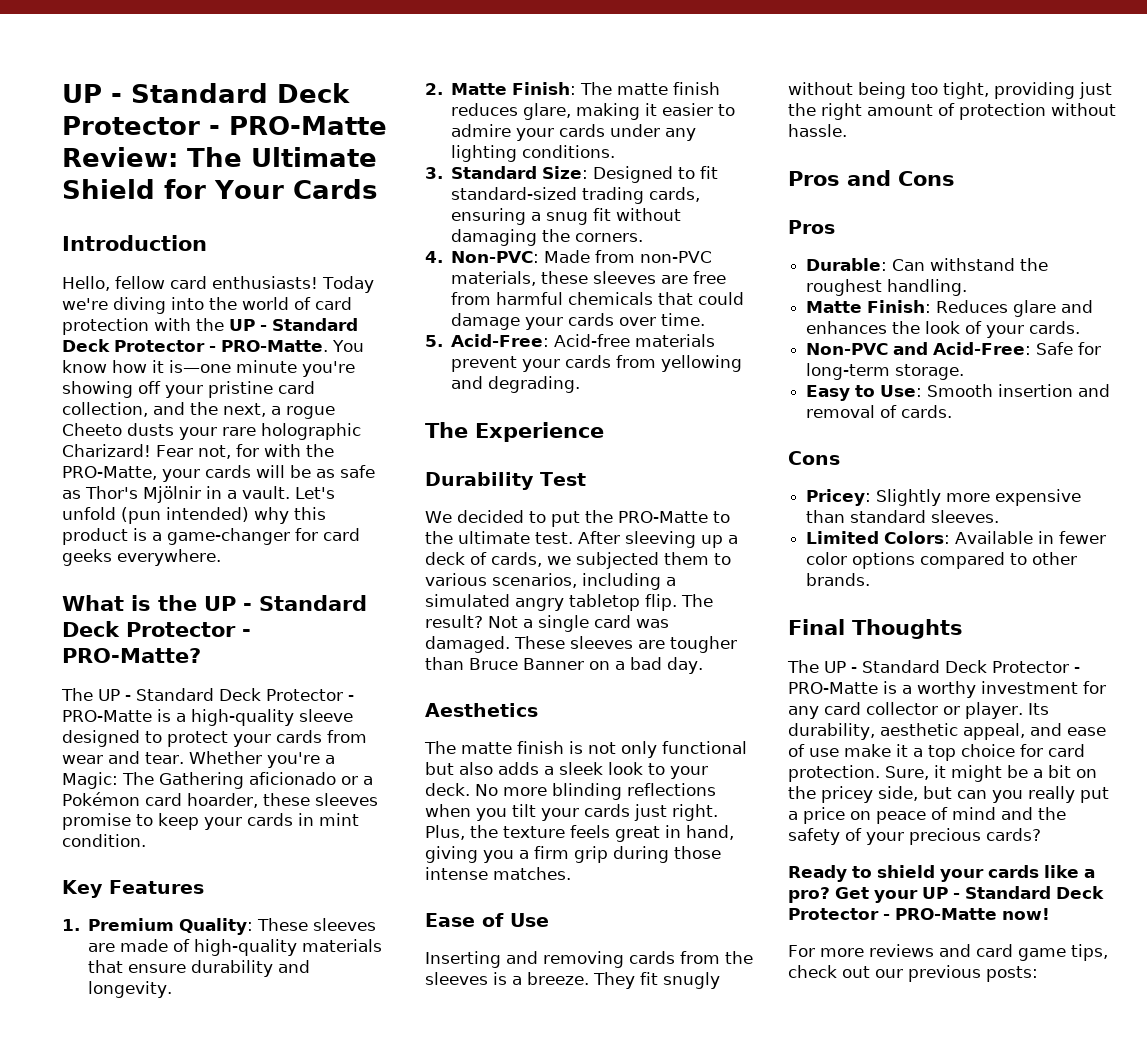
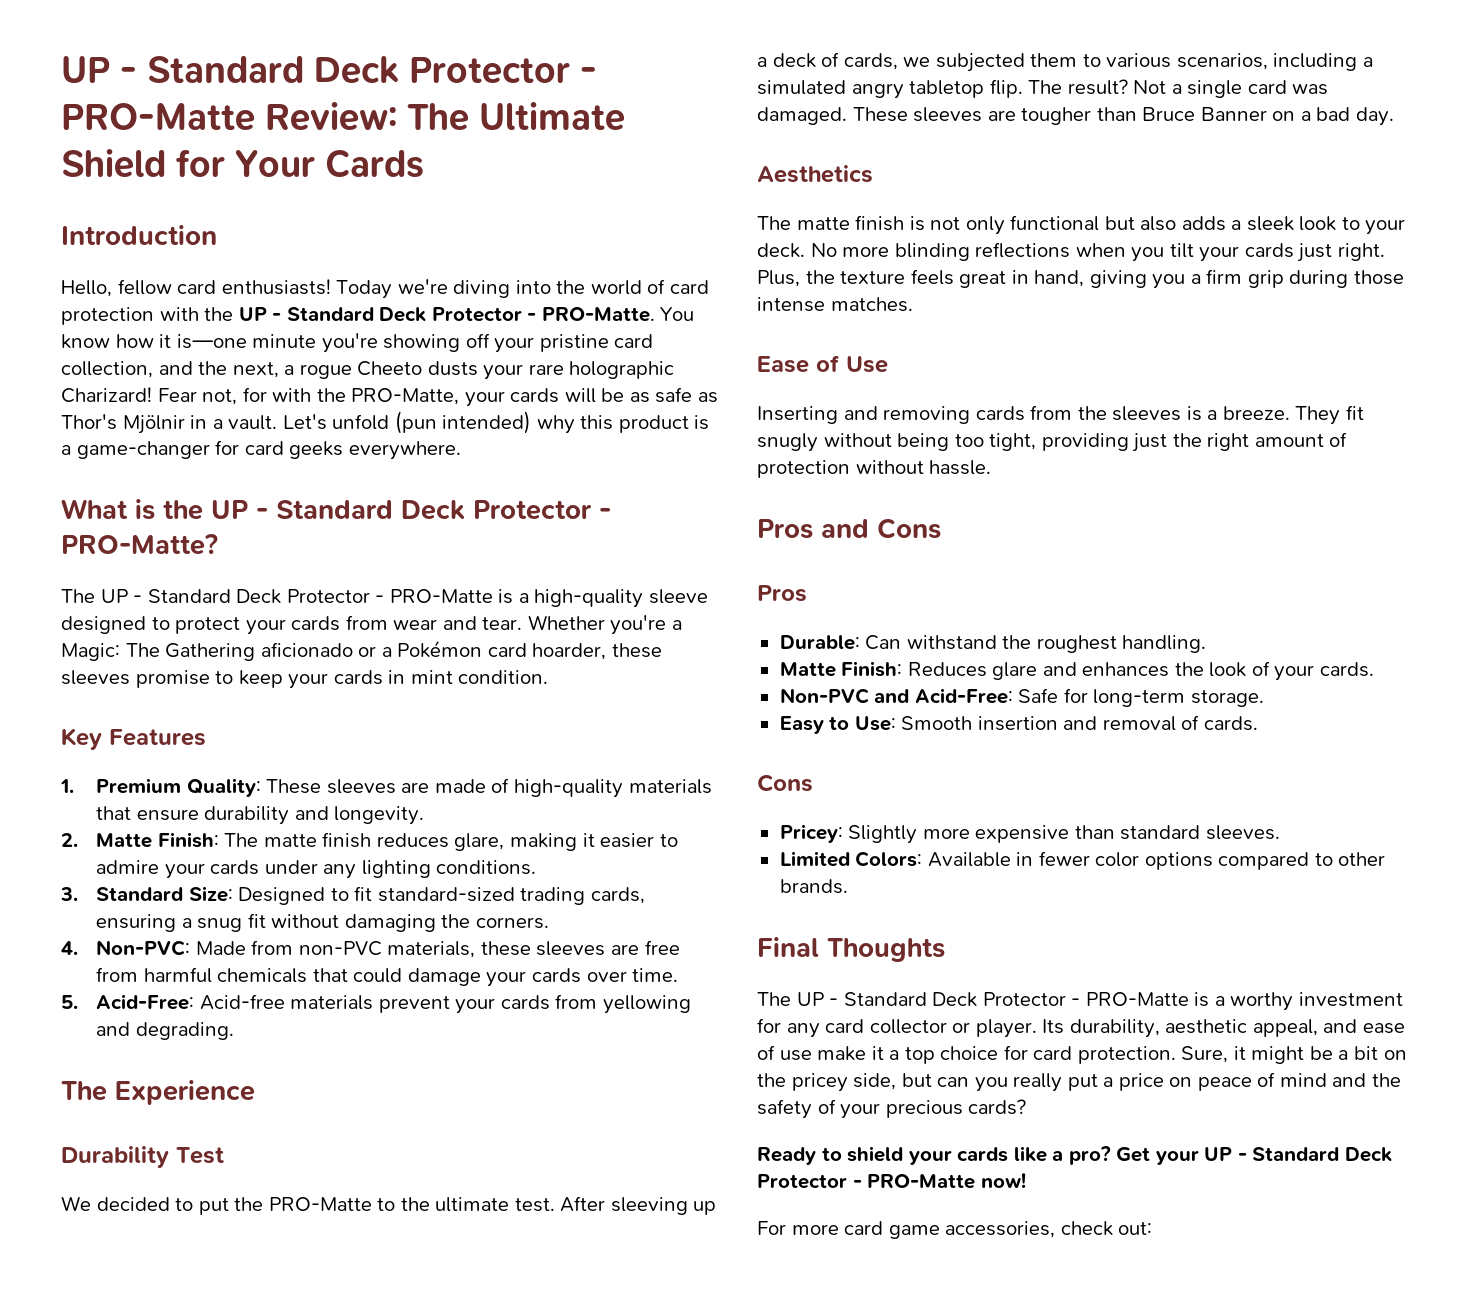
- For more reviews and card game tips, check out our previous posts:
+ For more card game accessories, check out:

